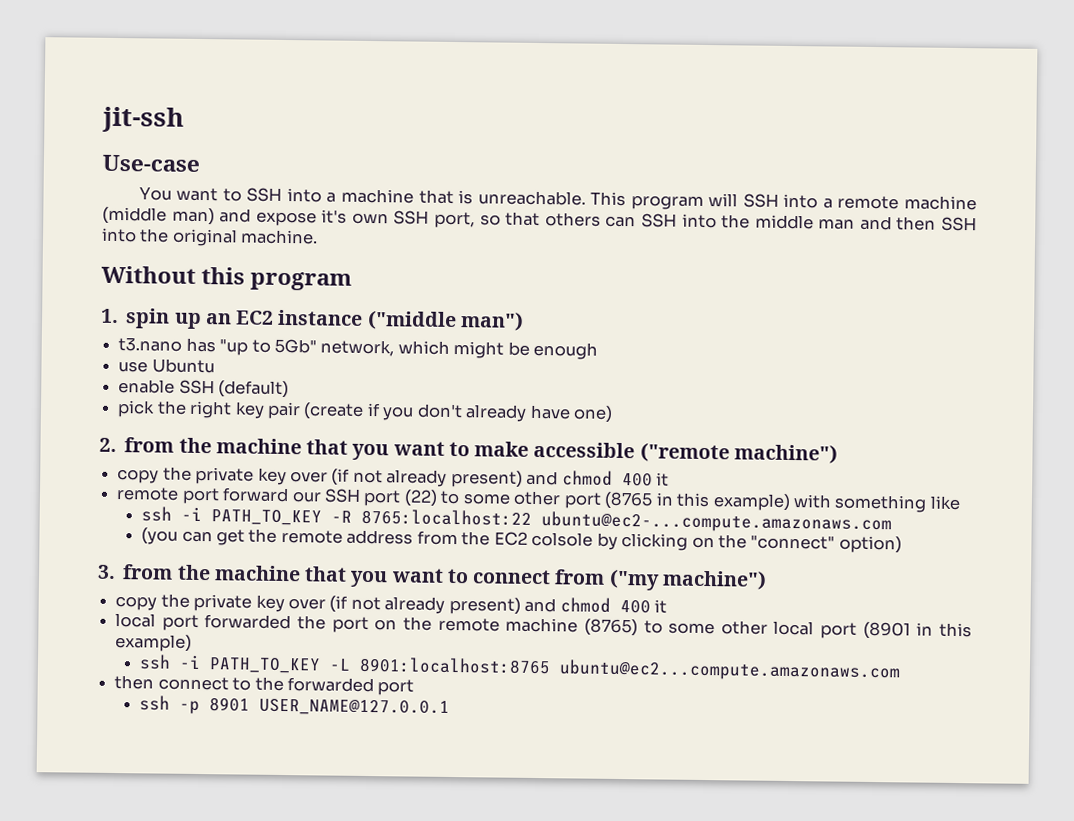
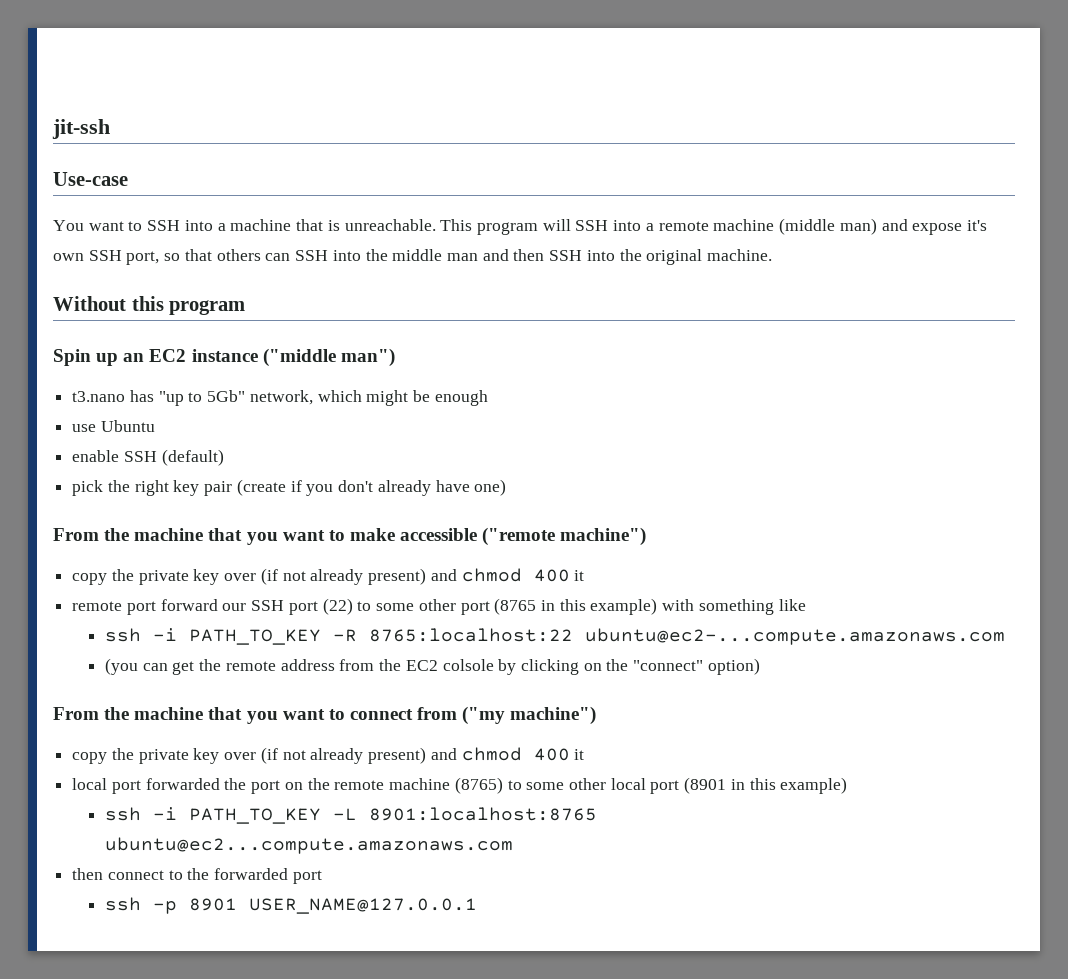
- 1. spin up an EC2 instance ("middle man")
+ Spin up an EC2 instance ("middle man")
- 2. from the machine that you want to make accessible ("remote machine")
+ From the machine that you want to make accessible ("remote machine")
- 3. from the machine that you want to connect from ("my machine")
+ From the machine that you want to connect from ("my machine")

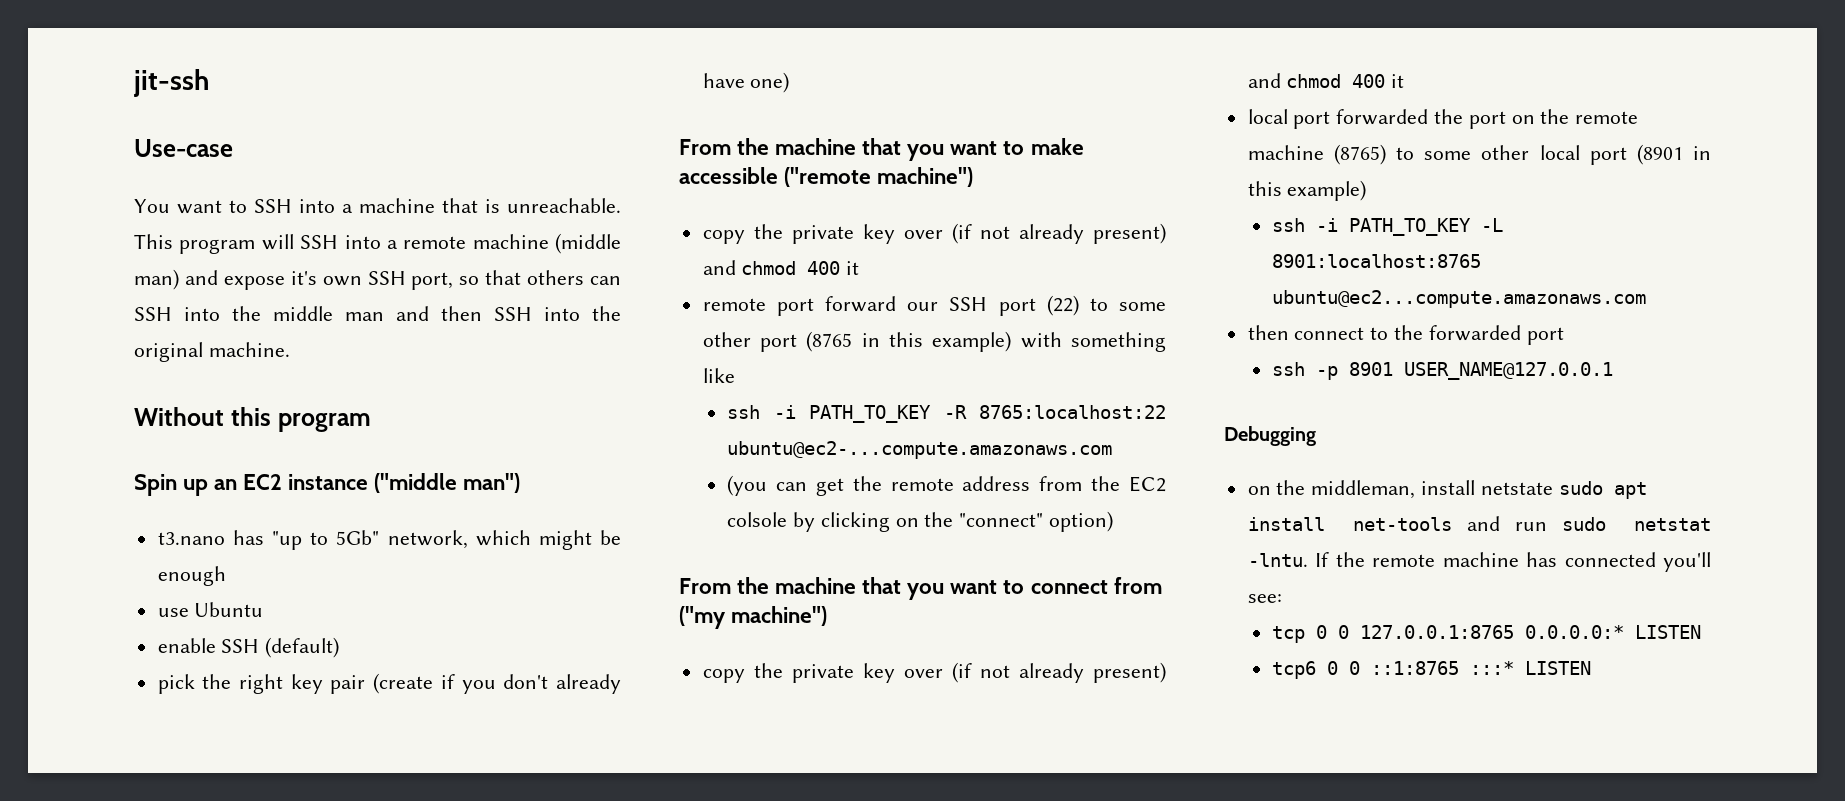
+ Debugging
+ on the middleman, install netstate sudo apt install net-tools and run sudo netstat -lntu. If the remote machine has connected you'll see:
+ tcp 0 0 127.0.0.1:8765 0.0.0.0:* LISTEN
+ tcp6 0 0 ::1:8765 :::* LISTEN

